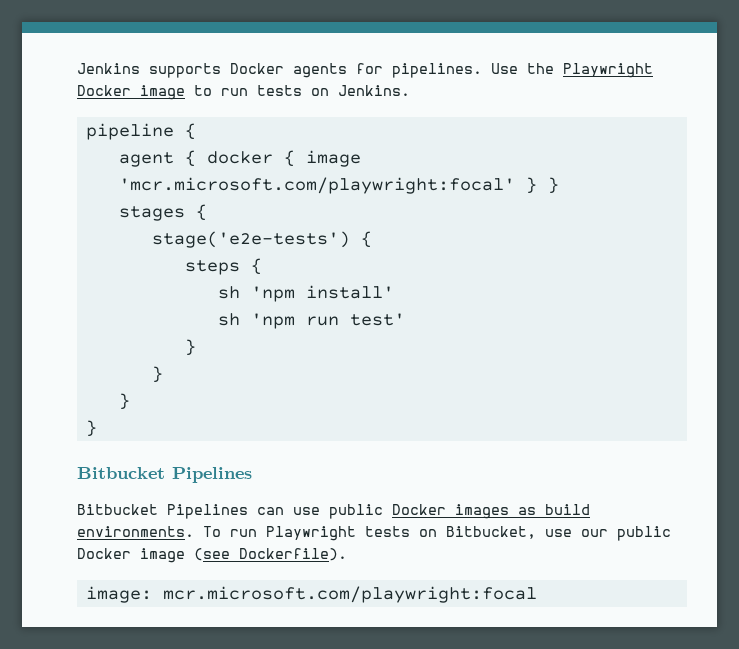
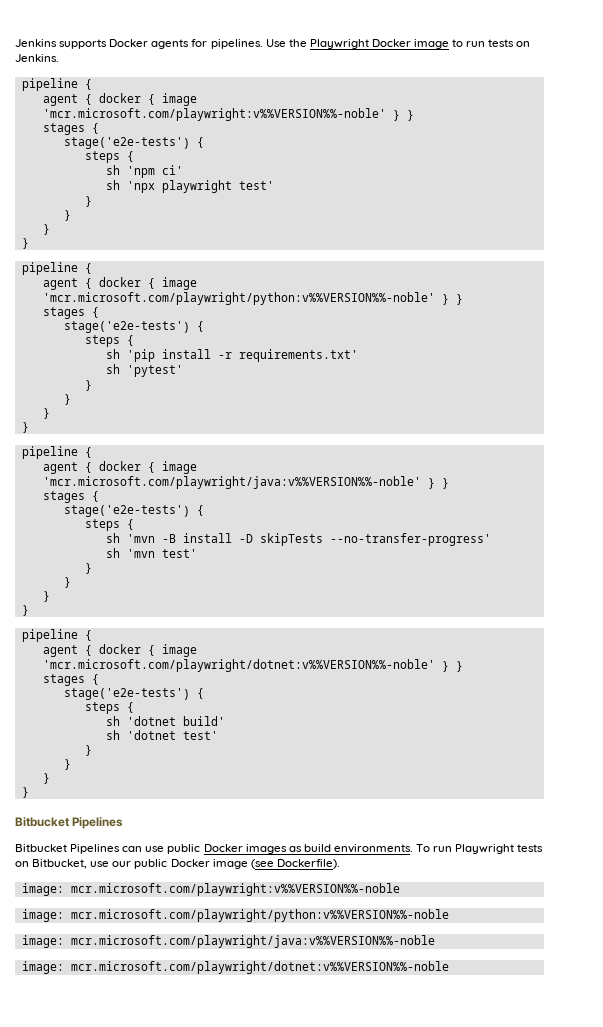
- agent { docker { image 'mcr.microsoft.com/playwright:focal' } }
+ agent { docker { image 'mcr.microsoft.com/playwright:v%%VERSION%%-noble' } }
- sh 'npm install'
- sh 'npm run test'
+ sh 'npm ci'
+ sh 'npx playwright test'
+ }
+ }
+ }
+ }
+ pipeline {
+ agent { docker { image 'mcr.microsoft.com/playwright/python:v%%VERSION%%-noble' } }
+ stages {
+ stage('e2e-tests') {
+ steps {
+ sh 'pip install -r requirements.txt'
+ sh 'pytest'
+ }
+ }
+ }
+ }
+ pipeline {
+ agent { docker { image 'mcr.microsoft.com/playwright/java:v%%VERSION%%-noble' } }
+ stages {
+ stage('e2e-tests') {
+ steps {
+ sh 'mvn -B install -D skipTests --no-transfer-progress'
+ sh 'mvn test'
+ }
+ }
+ }
+ }
+ pipeline {
+ agent { docker { image 'mcr.microsoft.com/playwright/dotnet:v%%VERSION%%-noble' } }
+ stages {
+ stage('e2e-tests') {
+ steps {
+ sh 'dotnet build'
+ sh 'dotnet test'
- image: mcr.microsoft.com/playwright:focal
+ image: mcr.microsoft.com/playwright:v%%VERSION%%-noble
+ image: mcr.microsoft.com/playwright/python:v%%VERSION%%-noble
+ image: mcr.microsoft.com/playwright/java:v%%VERSION%%-noble
+ image: mcr.microsoft.com/playwright/dotnet:v%%VERSION%%-noble

